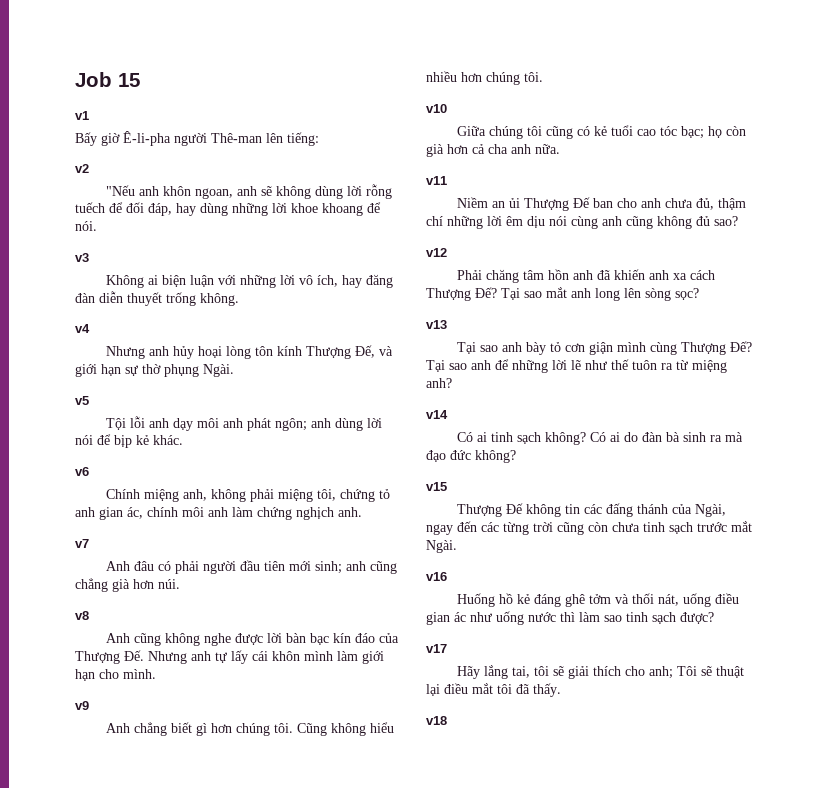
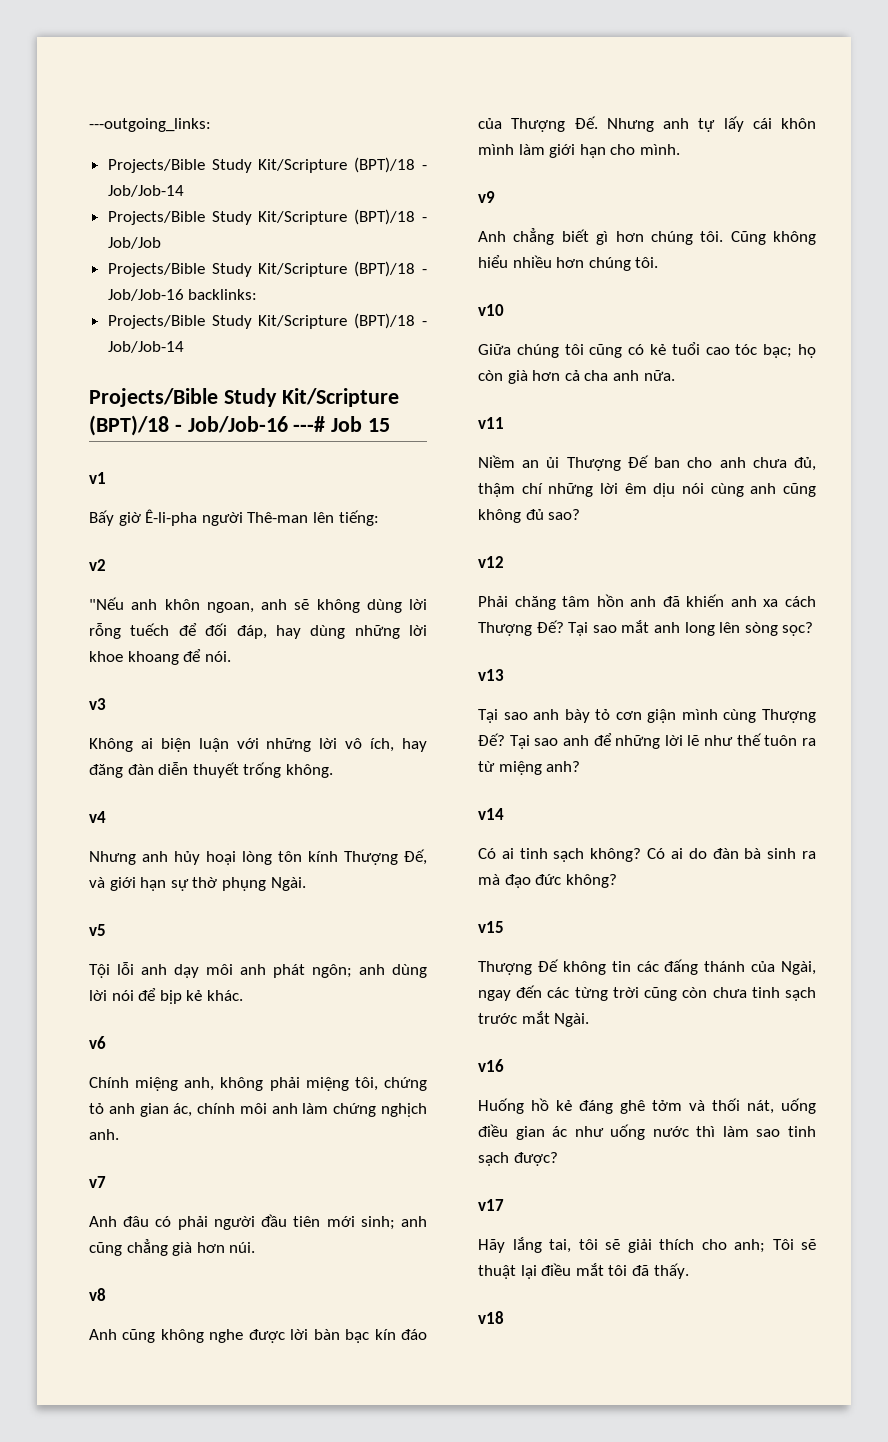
- Job 15
+ ---outgoing_links:
+ Projects/Bible Study Kit/Scripture (BPT)/18 - Job/Job-14
+ Projects/Bible Study Kit/Scripture (BPT)/18 - Job/Job
+ Projects/Bible Study Kit/Scripture (BPT)/18 - Job/Job-16 backlinks:
+ Projects/Bible Study Kit/Scripture (BPT)/18 - Job/Job-14
+ Projects/Bible Study Kit/Scripture (BPT)/18 - Job/Job-16 ---# Job 15

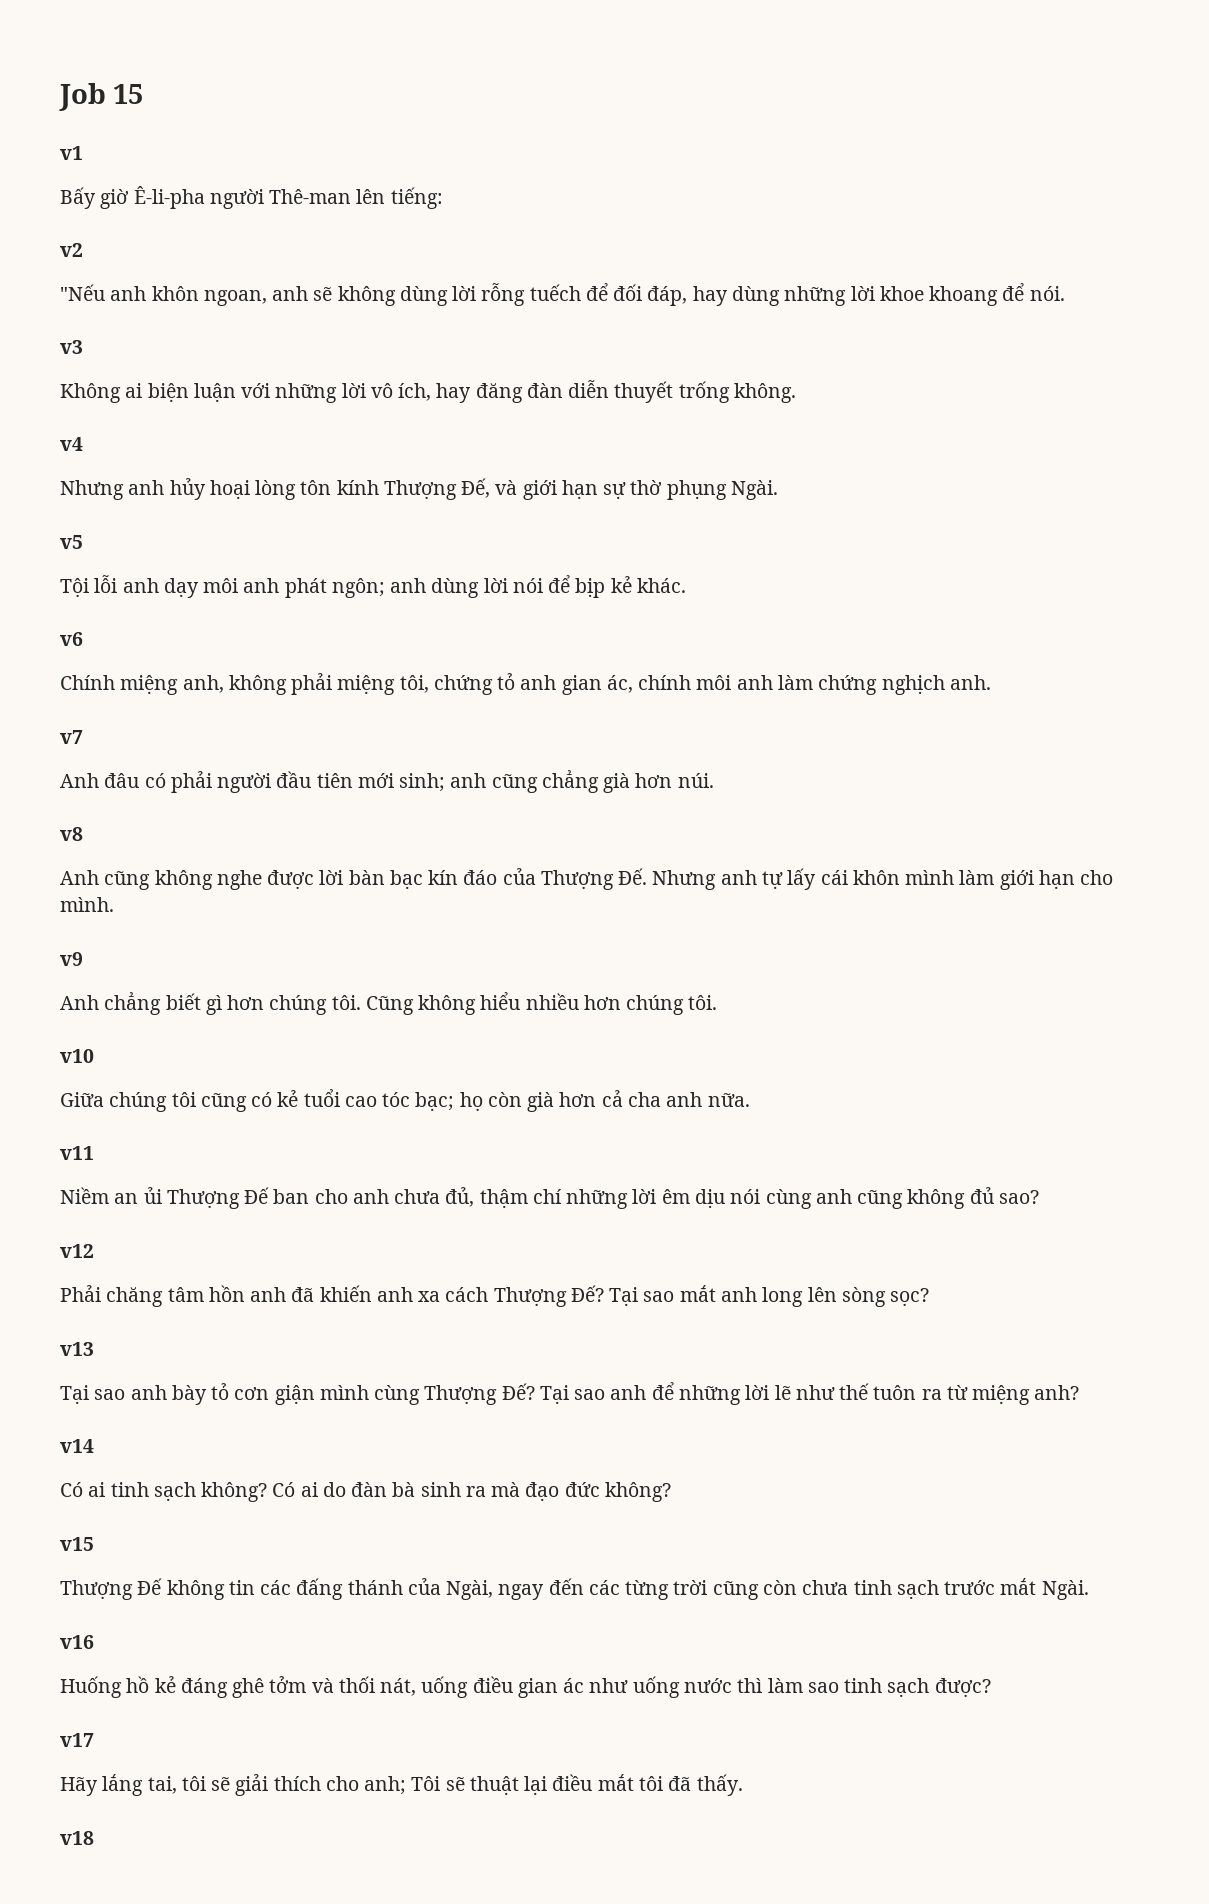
- ---outgoing_links:
- Projects/Bible Study Kit/Scripture (BPT)/18 - Job/Job-14
- Projects/Bible Study Kit/Scripture (BPT)/18 - Job/Job
- Projects/Bible Study Kit/Scripture (BPT)/18 - Job/Job-16 backlinks:
- Projects/Bible Study Kit/Scripture (BPT)/18 - Job/Job-14
- Projects/Bible Study Kit/Scripture (BPT)/18 - Job/Job-16 ---# Job 15
+ Job 15

